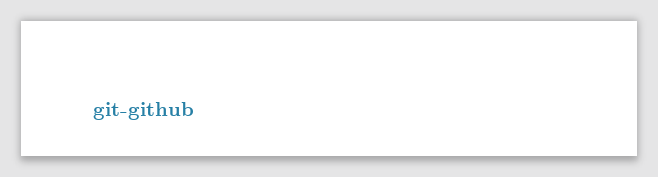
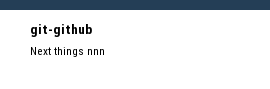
+ Next things nnn

